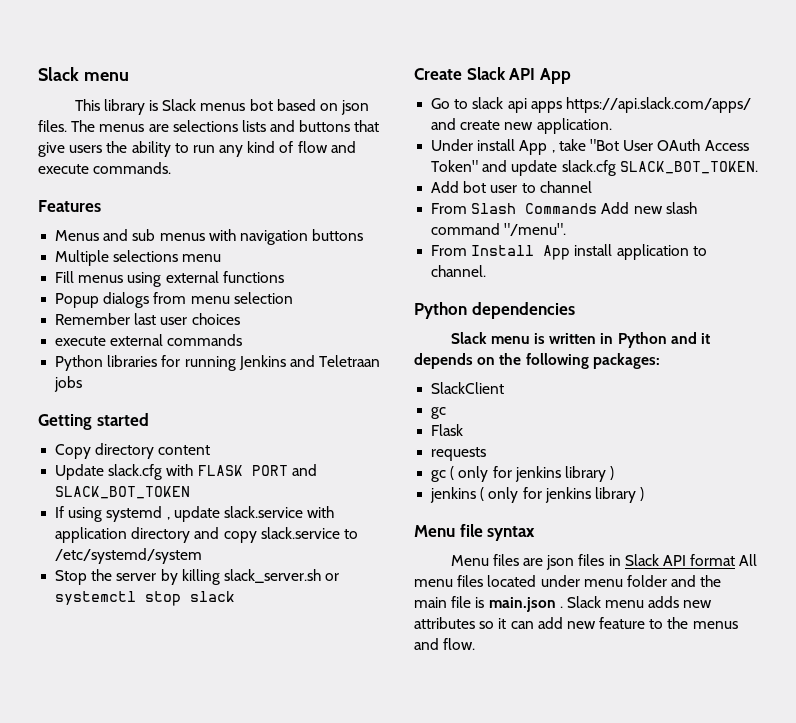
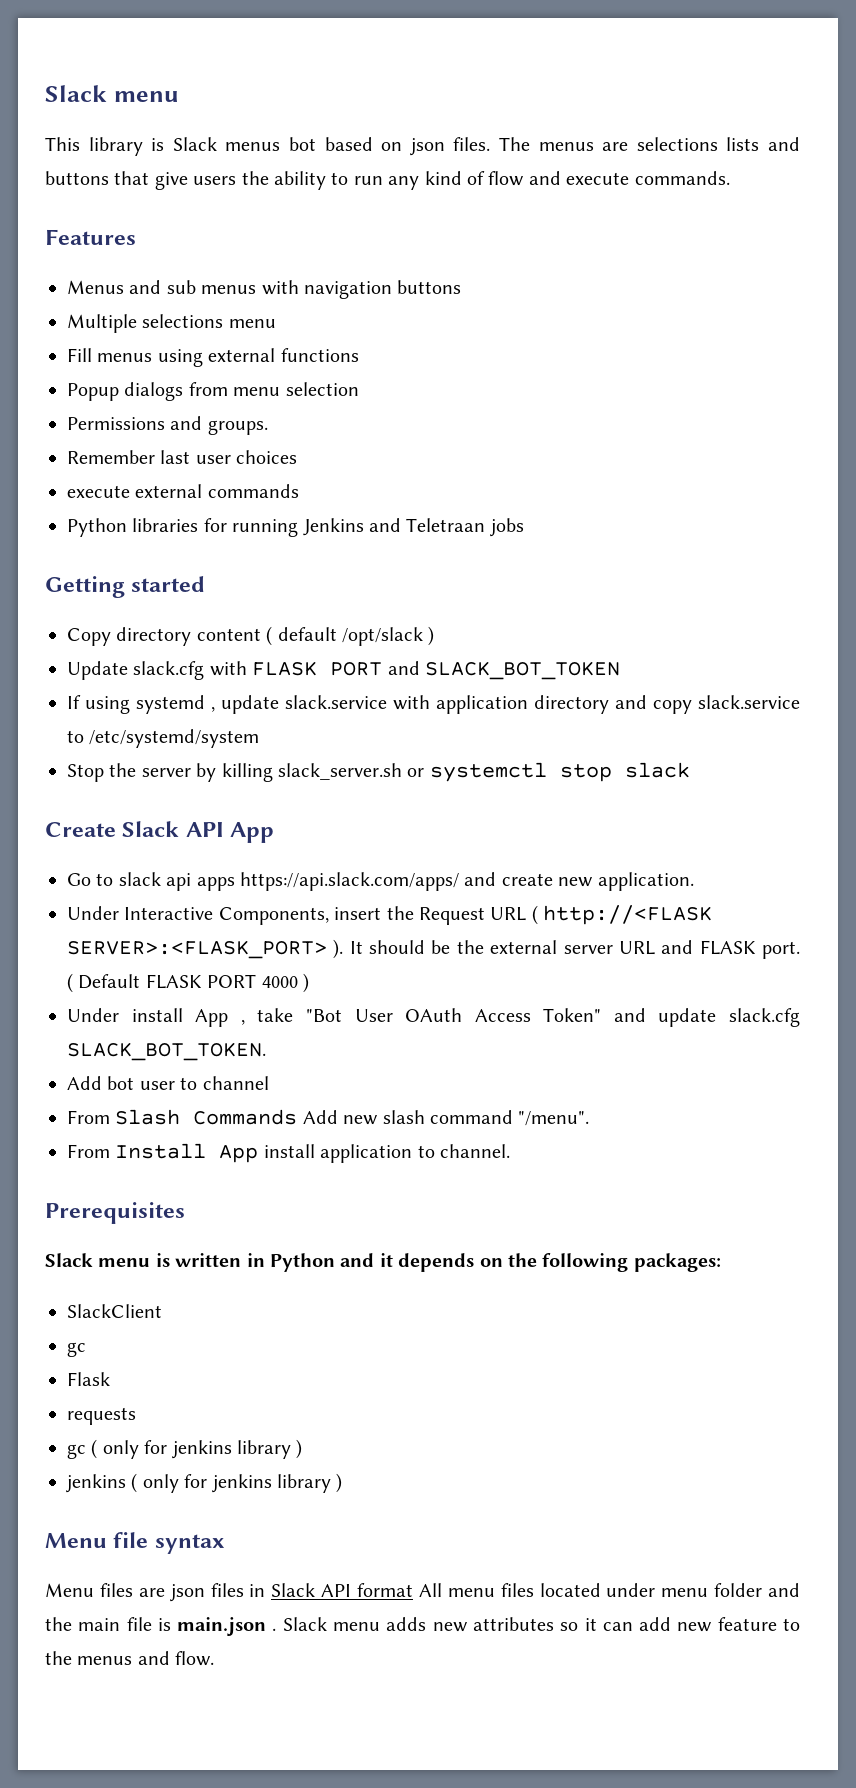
+ Permissions and groups.
- Copy directory content
+ Copy directory content ( default /opt/slack )
+ Under Interactive Components, insert the Request URL ( http://<FLASK SERVER>:<FLASK_PORT> ). It should be the external server URL and FLASK port. ( Default FLASK PORT 4000 )
- Python dependencies
+ Prerequisites

